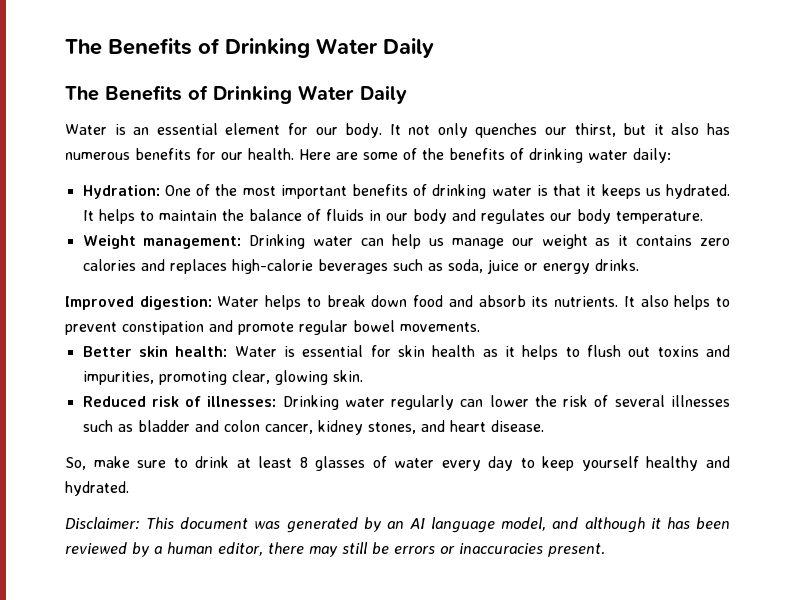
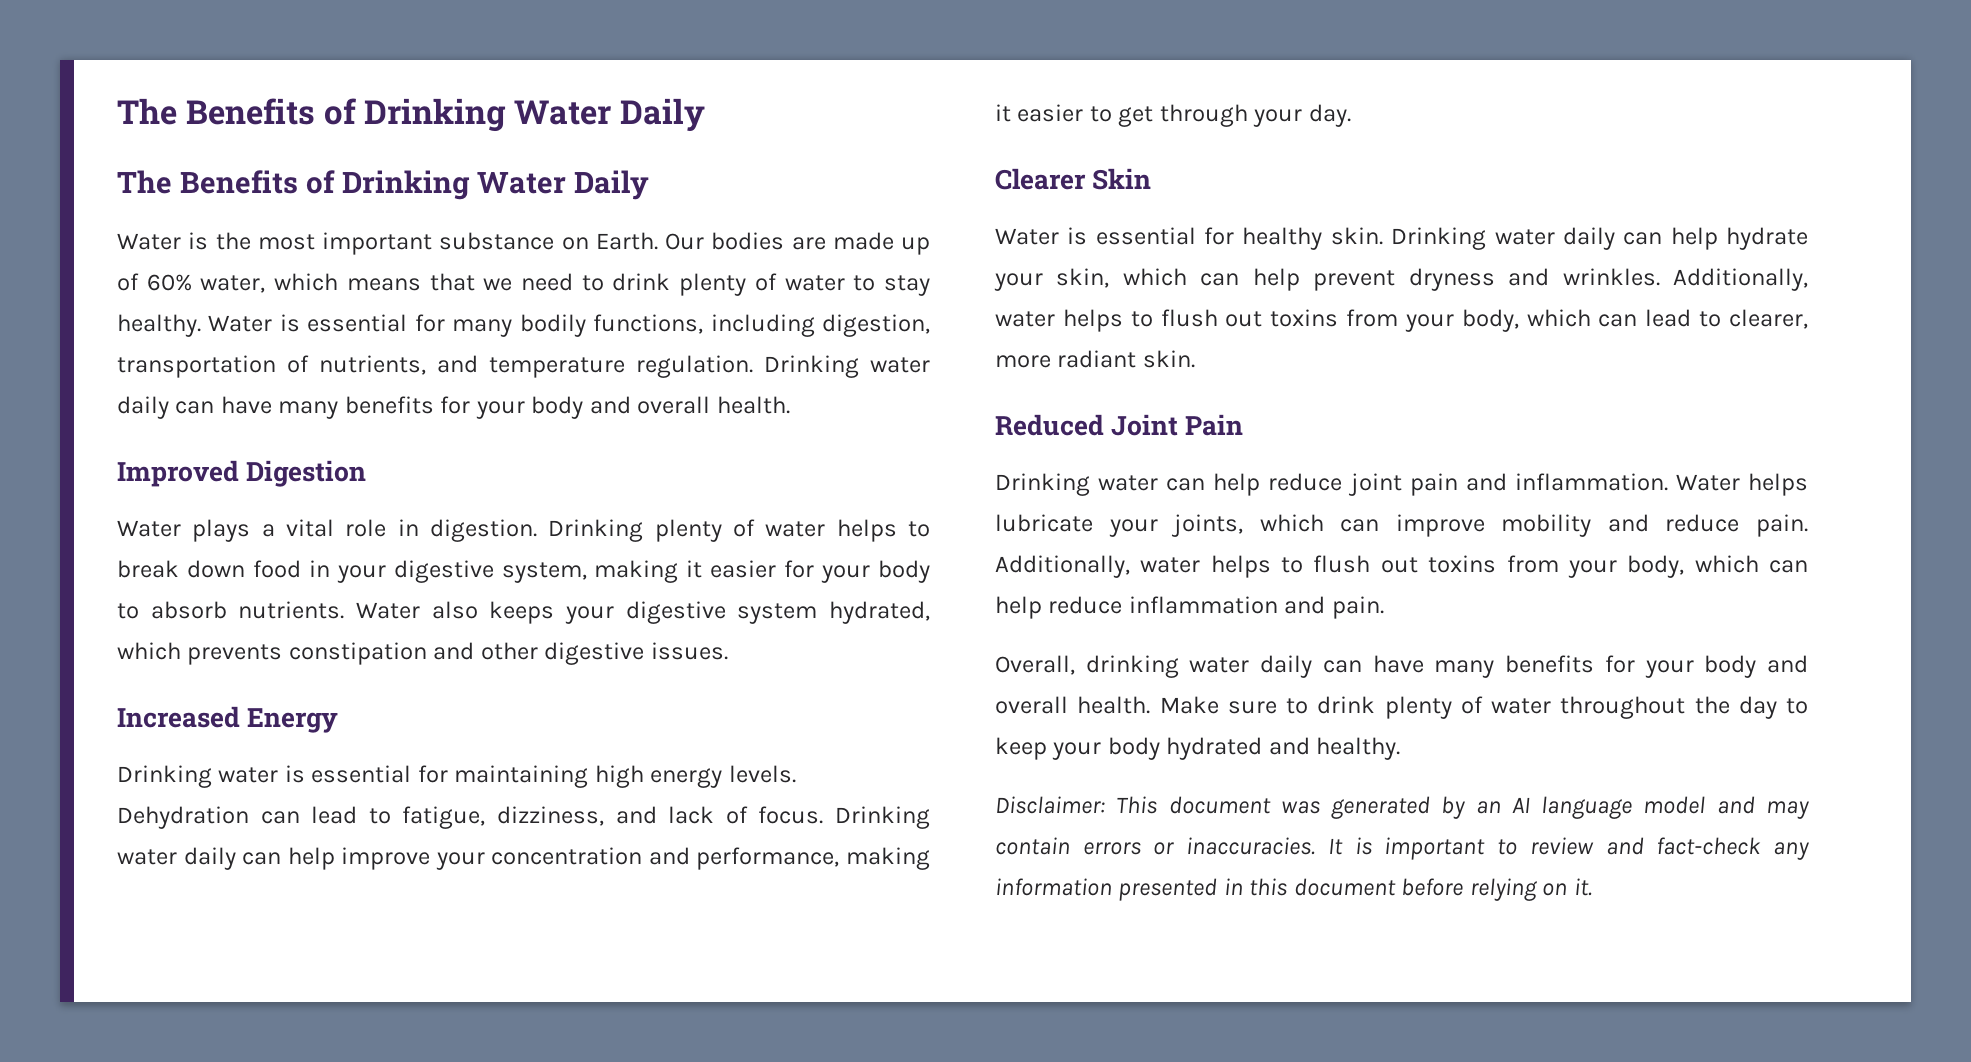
- Water is an essential element for our body. It not only quenches our thirst, but it also has numerous benefits for our health. Here are some of the benefits of drinking water daily:
- Hydration: One of the most important benefits of drinking water is that it keeps us hydrated. It helps to maintain the balance of fluids in our body and regulates our body temperature.
- Weight management: Drinking water can help us manage our weight as it contains zero calories and replaces high-calorie beverages such as soda, juice or energy drinks.
- Improved digestion: Water helps to break down food and absorb its nutrients. It also helps to prevent constipation and promote regular bowel movements.
- Better skin health: Water is essential for skin health as it helps to flush out toxins and impurities, promoting clear, glowing skin.
- Reduced risk of illnesses: Drinking water regularly can lower the risk of several illnesses such as bladder and colon cancer, kidney stones, and heart disease.
- So, make sure to drink at least 8 glasses of water every day to keep yourself healthy and hydrated.
+ Water is the most important substance on Earth. Our bodies are made up of 60% water, which means that we need to drink plenty of water to stay healthy. Water is essential for many bodily functions, including digestion, transportation of nutrients, and temperature regulation. Drinking water daily can have many benefits for your body and overall health.
+ Improved Digestion
+ Water plays a vital role in digestion. Drinking plenty of water helps to break down food in your digestive system, making it easier for your body to absorb nutrients. Water also keeps your digestive system hydrated, which prevents constipation and other digestive issues.
+ Increased Energy
+ Drinking water is essential for maintaining high energy levels. Dehydration can lead to fatigue, dizziness, and lack of focus. Drinking water daily can help improve your concentration and performance, making it easier to get through your day.
+ Clearer Skin
+ Water is essential for healthy skin. Drinking water daily can help hydrate your skin, which can help prevent dryness and wrinkles. Additionally, water helps to flush out toxins from your body, which can lead to clearer, more radiant skin.
+ Reduced Joint Pain
+ Drinking water can help reduce joint pain and inflammation. Water helps lubricate your joints, which can improve mobility and reduce pain. Additionally, water helps to flush out toxins from your body, which can help reduce inflammation and pain.
+ Overall, drinking water daily can have many benefits for your body and overall health. Make sure to drink plenty of water throughout the day to keep your body hydrated and healthy.
- Disclaimer: This document was generated by an AI language model, and although it has been reviewed by a human editor, there may still be errors or inaccuracies present.
+ Disclaimer: This document was generated by an AI language model and may contain errors or inaccuracies. It is important to review and fact-check any information presented in this document before relying on it.

